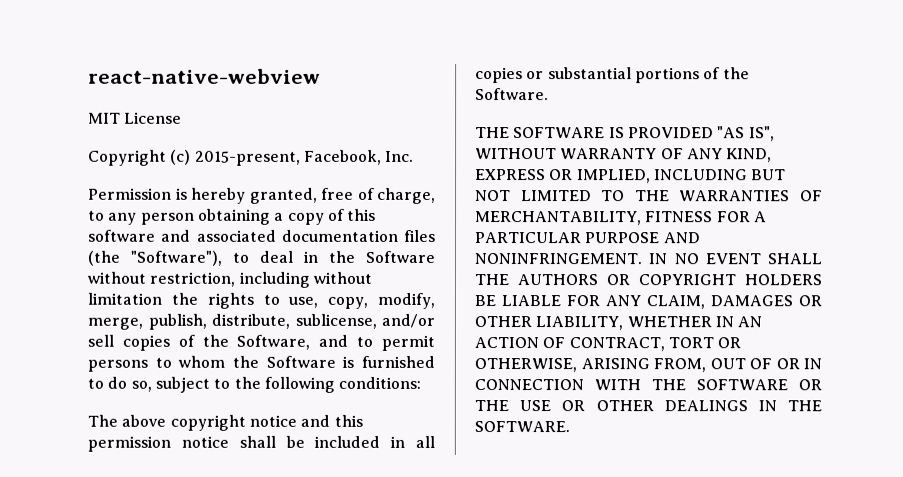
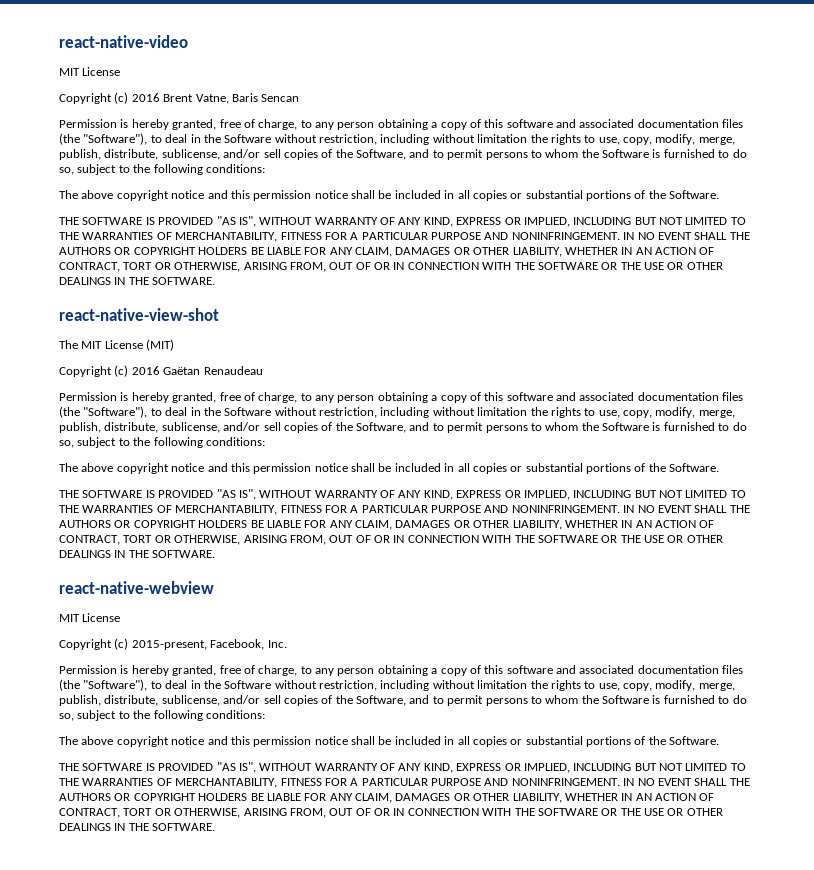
+ react-native-video
+ MIT License
+ Copyright (c) 2016 Brent Vatne, Baris Sencan
+ Permission is hereby granted, free of charge, to any person obtaining a copy of this software and associated documentation files (the "Software"), to deal in the Software without restriction, including without limitation the rights to use, copy, modify, merge, publish, distribute, sublicense, and/or sell copies of the Software, and to permit persons to whom the Software is furnished to do so, subject to the following conditions:
+ The above copyright notice and this permission notice shall be included in all copies or substantial portions of the Software.
+ THE SOFTWARE IS PROVIDED "AS IS", WITHOUT WARRANTY OF ANY KIND, EXPRESS OR IMPLIED, INCLUDING BUT NOT LIMITED TO THE WARRANTIES OF MERCHANTABILITY, FITNESS FOR A PARTICULAR PURPOSE AND NONINFRINGEMENT. IN NO EVENT SHALL THE AUTHORS OR COPYRIGHT HOLDERS BE LIABLE FOR ANY CLAIM, DAMAGES OR OTHER LIABILITY, WHETHER IN AN ACTION OF CONTRACT, TORT OR OTHERWISE, ARISING FROM, OUT OF OR IN CONNECTION WITH THE SOFTWARE OR THE USE OR OTHER DEALINGS IN THE SOFTWARE.
+ react-native-view-shot
+ The MIT License (MIT)
+ Copyright (c) 2016 Gaëtan Renaudeau
+ Permission is hereby granted, free of charge, to any person obtaining a copy of this software and associated documentation files (the "Software"), to deal in the Software without restriction, including without limitation the rights to use, copy, modify, merge, publish, distribute, sublicense, and/or sell copies of the Software, and to permit persons to whom the Software is furnished to do so, subject to the following conditions:
+ The above copyright notice and this permission notice shall be included in all copies or substantial portions of the Software.
+ THE SOFTWARE IS PROVIDED "AS IS", WITHOUT WARRANTY OF ANY KIND, EXPRESS OR IMPLIED, INCLUDING BUT NOT LIMITED TO THE WARRANTIES OF MERCHANTABILITY, FITNESS FOR A PARTICULAR PURPOSE AND NONINFRINGEMENT. IN NO EVENT SHALL THE AUTHORS OR COPYRIGHT HOLDERS BE LIABLE FOR ANY CLAIM, DAMAGES OR OTHER LIABILITY, WHETHER IN AN ACTION OF CONTRACT, TORT OR OTHERWISE, ARISING FROM, OUT OF OR IN CONNECTION WITH THE SOFTWARE OR THE USE OR OTHER DEALINGS IN THE SOFTWARE.

